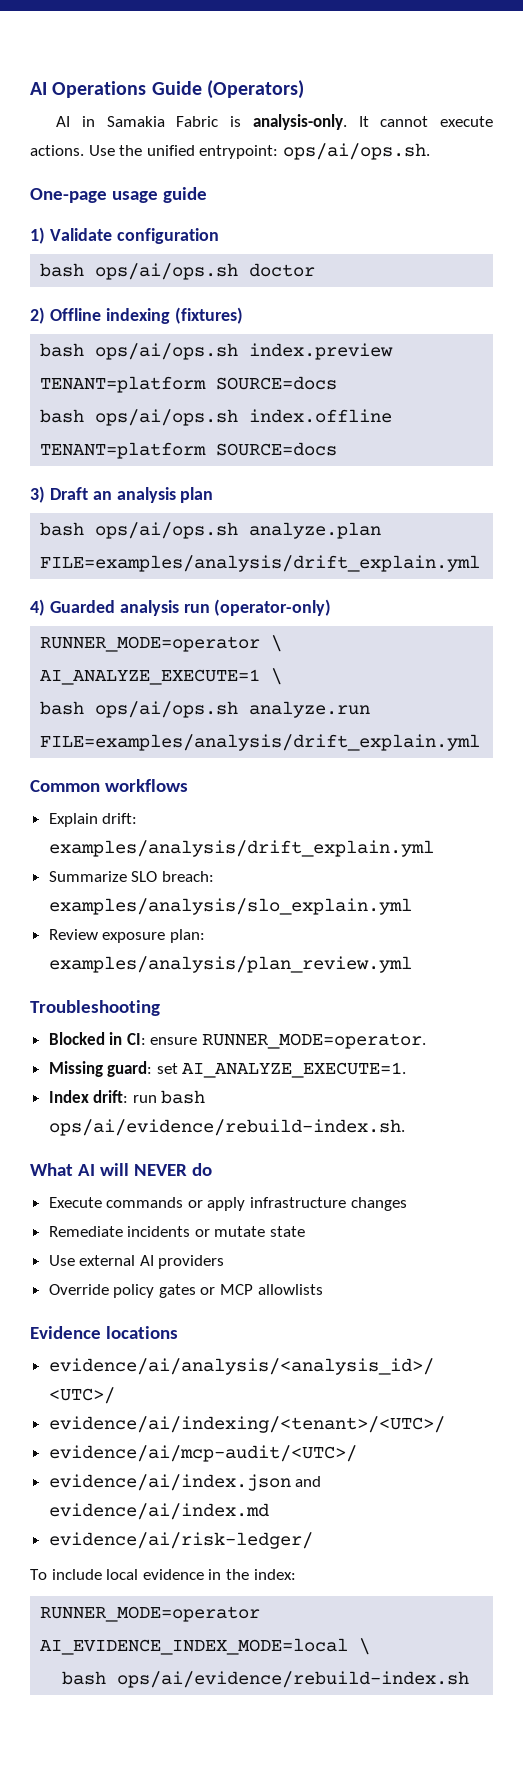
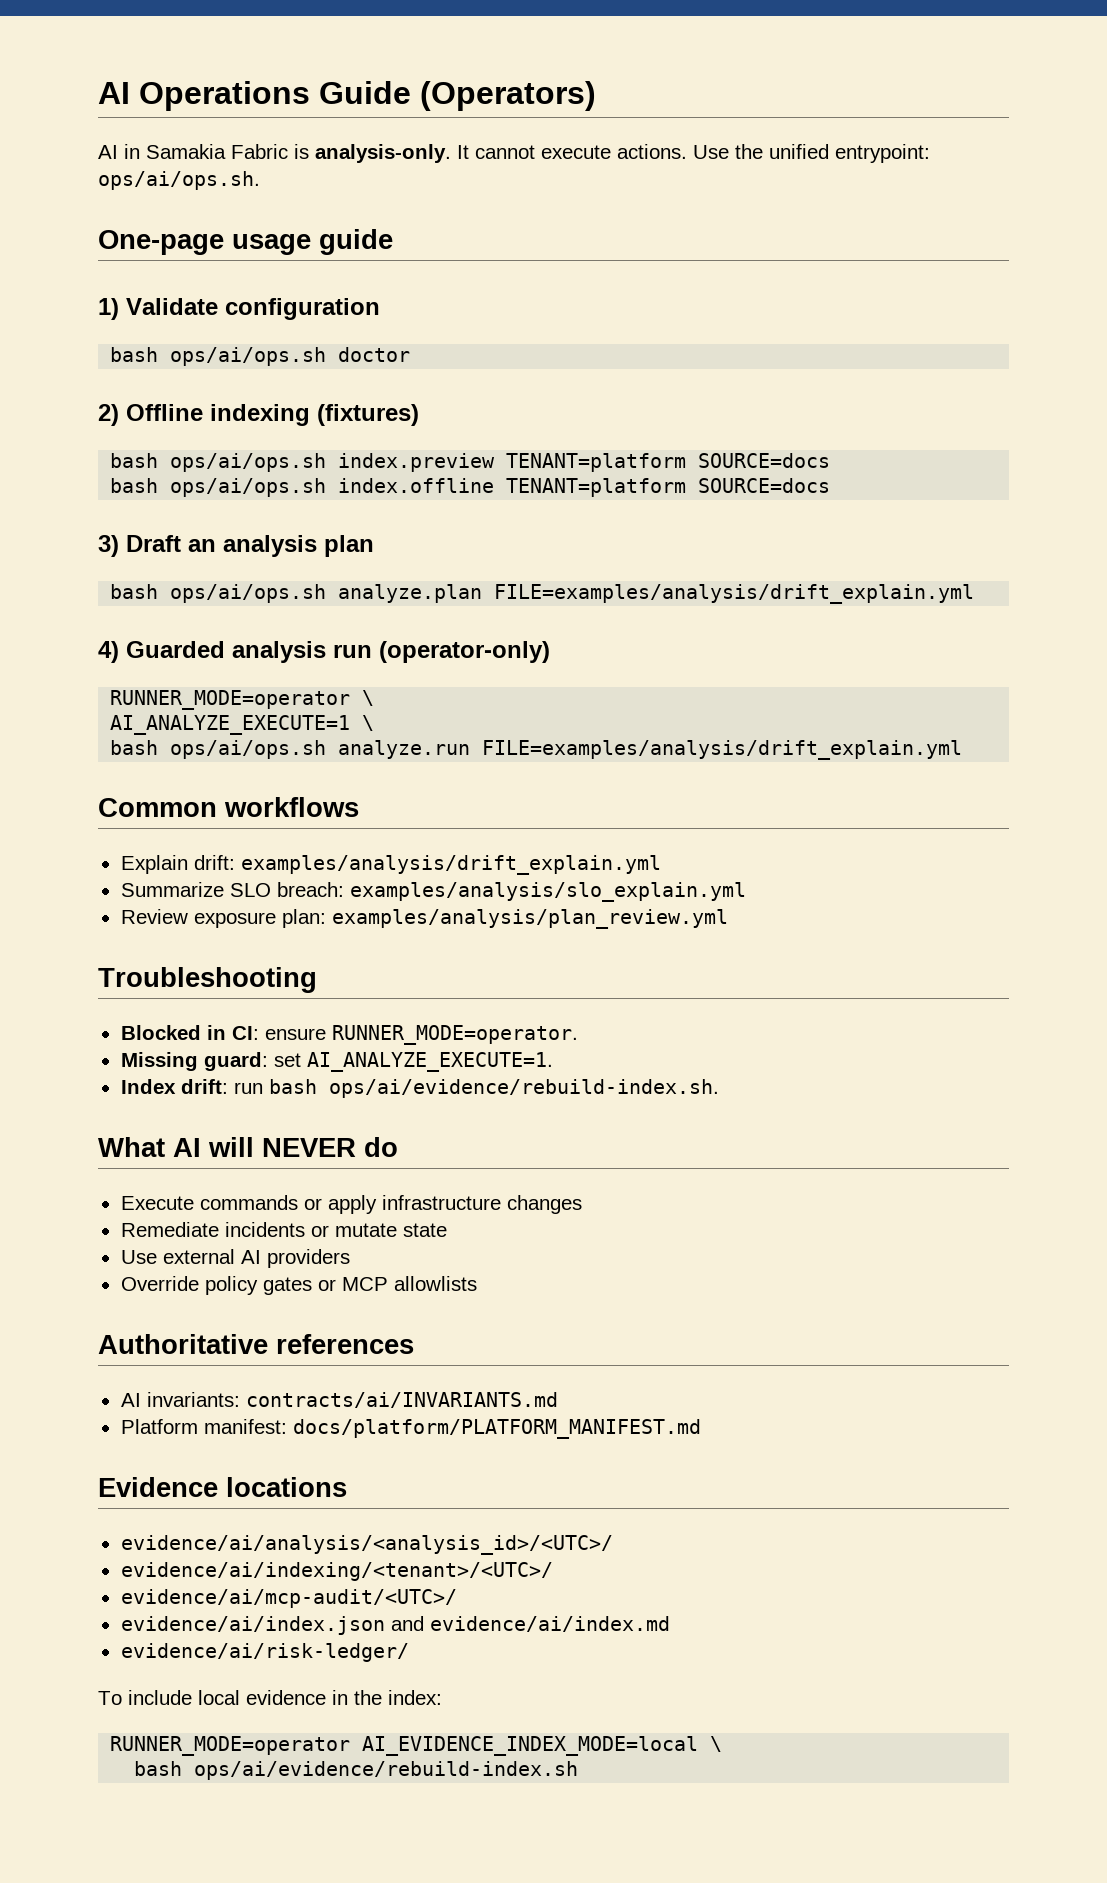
+ Authoritative references
+ AI invariants: contracts/ai/INVARIANTS.md
+ Platform manifest: docs/platform/PLATFORM_MANIFEST.md

